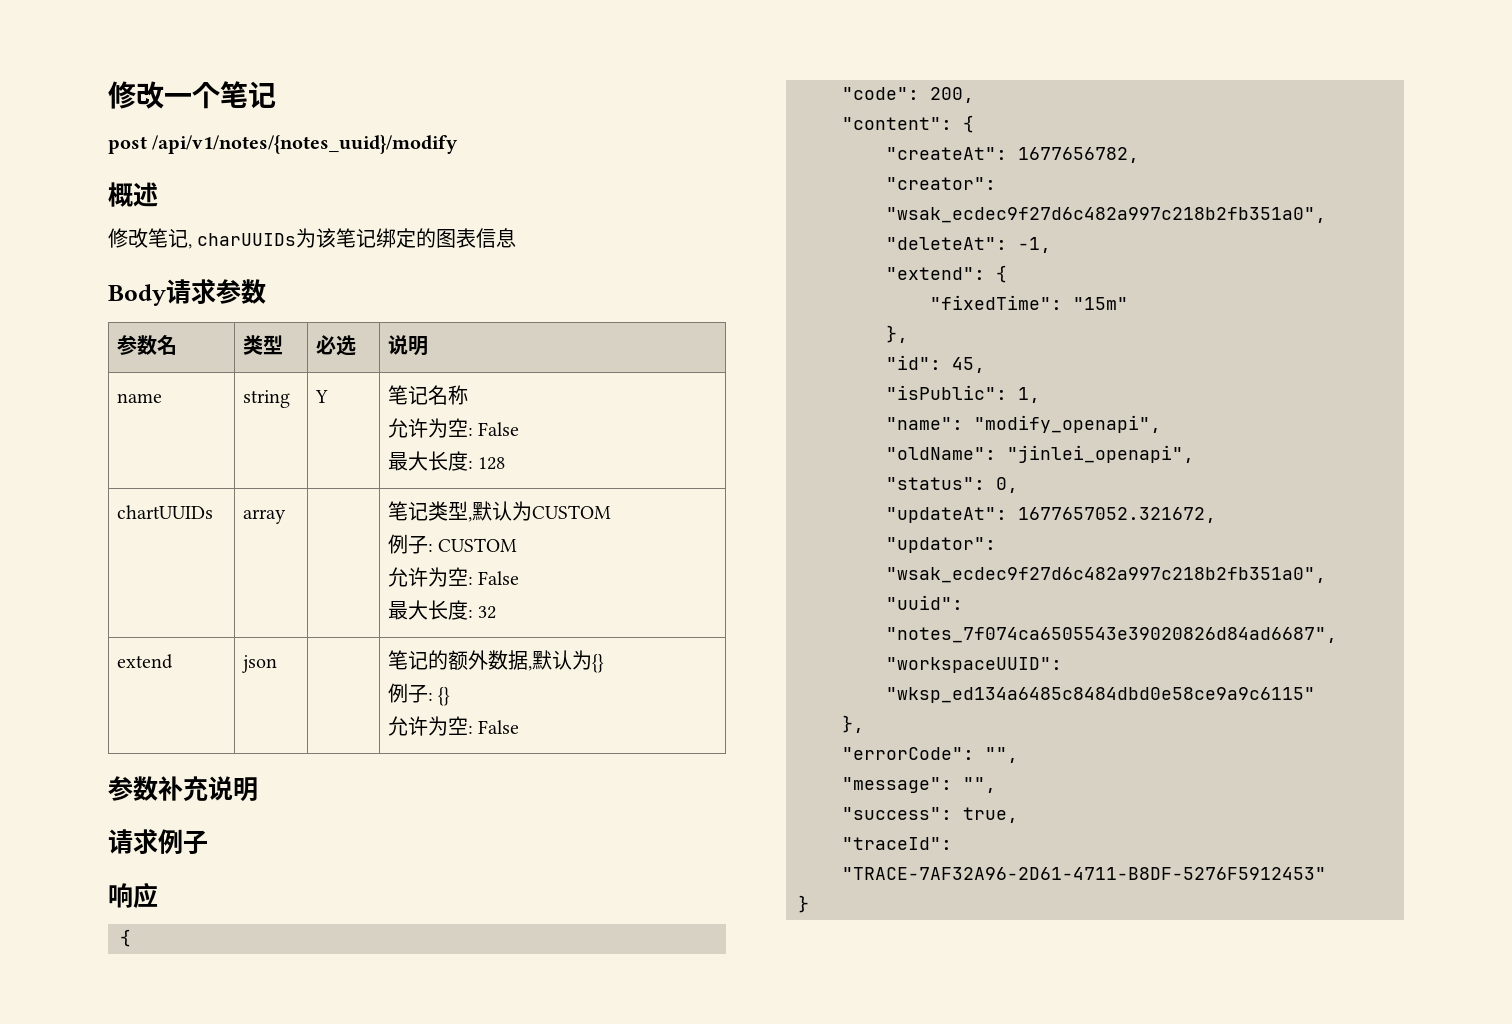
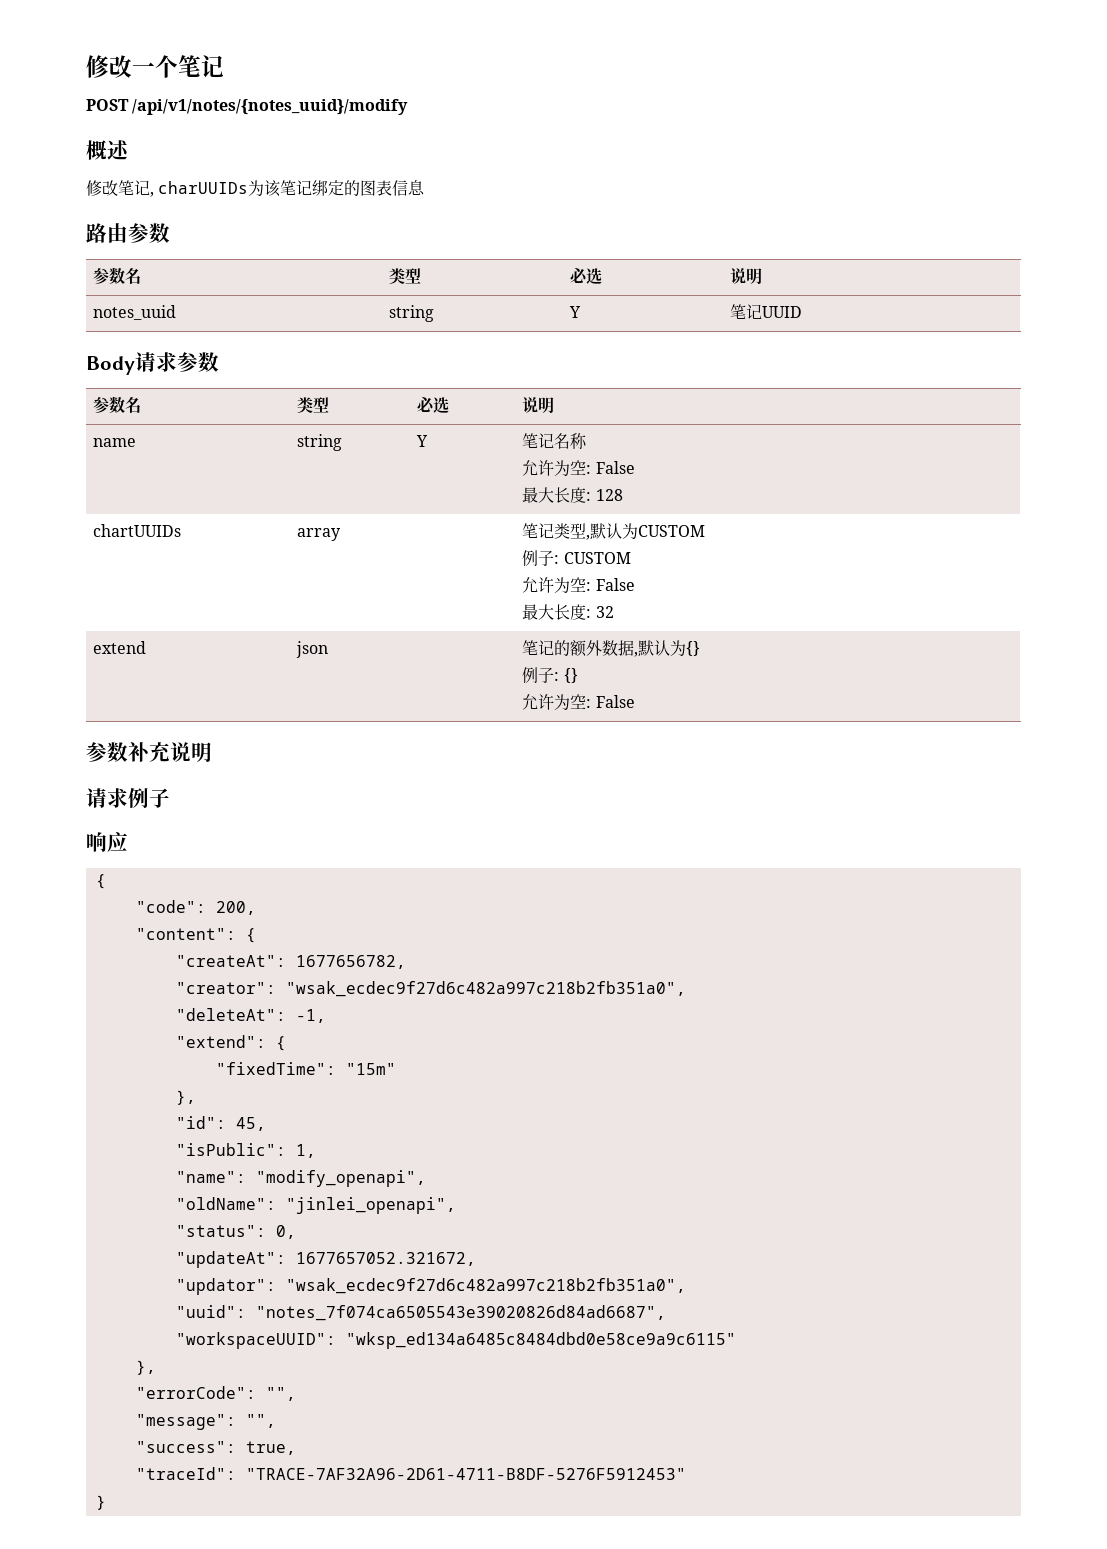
- post /api/v1/notes/{notes_uuid}/modify
+ POST /api/v1/notes/{notes_uuid}/modify
+ 路由参数
+ 参数名 | 类型 | 必选 | 说明
+ notes_uuid | string | Y | 笔记UUID

